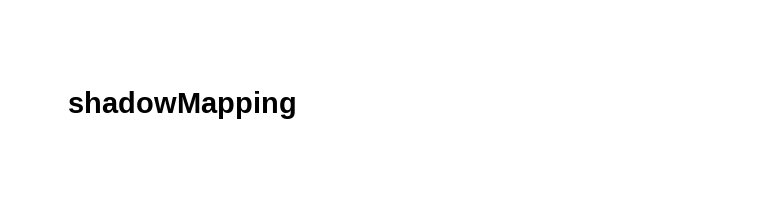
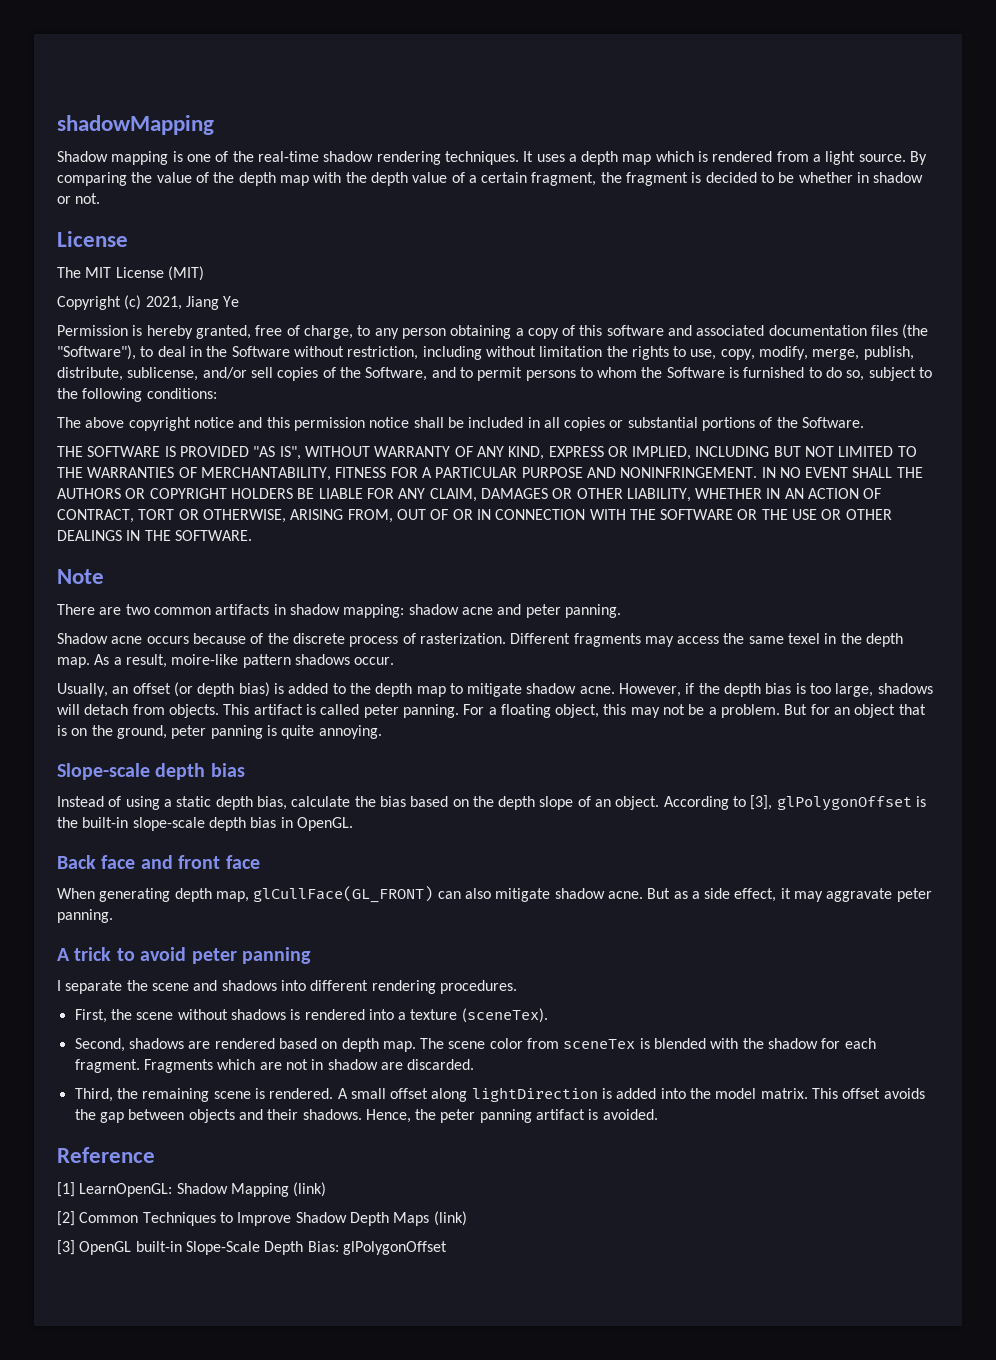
+ Shadow mapping is one of the real-time shadow rendering techniques. It uses a depth map which is rendered from a light source. By comparing the value of the depth map with the depth value of a certain fragment, the fragment is decided to be whether in shadow or not.
+ License
+ The MIT License (MIT)
+ Copyright (c) 2021, Jiang Ye
+ Permission is hereby granted, free of charge, to any person obtaining a copy of this software and associated documentation files (the "Software"), to deal in the Software without restriction, including without limitation the rights to use, copy, modify, merge, publish, distribute, sublicense, and/or sell copies of the Software, and to permit persons to whom the Software is furnished to do so, subject to the following conditions:
+ The above copyright notice and this permission notice shall be included in all copies or substantial portions of the Software.
+ THE SOFTWARE IS PROVIDED "AS IS", WITHOUT WARRANTY OF ANY KIND, EXPRESS OR IMPLIED, INCLUDING BUT NOT LIMITED TO THE WARRANTIES OF MERCHANTABILITY, FITNESS FOR A PARTICULAR PURPOSE AND NONINFRINGEMENT. IN NO EVENT SHALL THE AUTHORS OR COPYRIGHT HOLDERS BE LIABLE FOR ANY CLAIM, DAMAGES OR OTHER LIABILITY, WHETHER IN AN ACTION OF CONTRACT, TORT OR OTHERWISE, ARISING FROM, OUT OF OR IN CONNECTION WITH THE SOFTWARE OR THE USE OR OTHER DEALINGS IN THE SOFTWARE.
+ Note
+ There are two common artifacts in shadow mapping: shadow acne and peter panning.
+ Shadow acne occurs because of the discrete process of rasterization. Different fragments may access the same texel in the depth map. As a result, moire-like pattern shadows occur.
+ Usually, an offset (or depth bias) is added to the depth map to mitigate shadow acne. However, if the depth bias is too large, shadows will detach from objects. This artifact is called peter panning. For a floating object, this may not be a problem. But for an object that is on the ground, peter panning is quite annoying.
+ Slope-scale depth bias
+ Instead of using a static depth bias, calculate the bias based on the depth slope of an object. According to [3], glPolygonOffset is the built-in slope-scale depth bias in OpenGL.
+ Back face and front face
+ When generating depth map, glCullFace(GL_FRONT) can also mitigate shadow acne. But as a side effect, it may aggravate peter panning.
+ A trick to avoid peter panning
+ I separate the scene and shadows into different rendering procedures.
+ First, the scene without shadows is rendered into a texture (sceneTex).
+ Second, shadows are rendered based on depth map. The scene color from sceneTex is blended with the shadow for each fragment. Fragments which are not in shadow are discarded.
+ Third, the remaining scene is rendered. A small offset along lightDirection is added into the model matrix. This offset avoids the gap between objects and their shadows. Hence, the peter panning artifact is avoided.
+ Reference
+ [1] LearnOpenGL: Shadow Mapping (link)
+ [2] Common Techniques to Improve Shadow Depth Maps (link)
+ [3] OpenGL built-in Slope-Scale Depth Bias: glPolygonOffset

